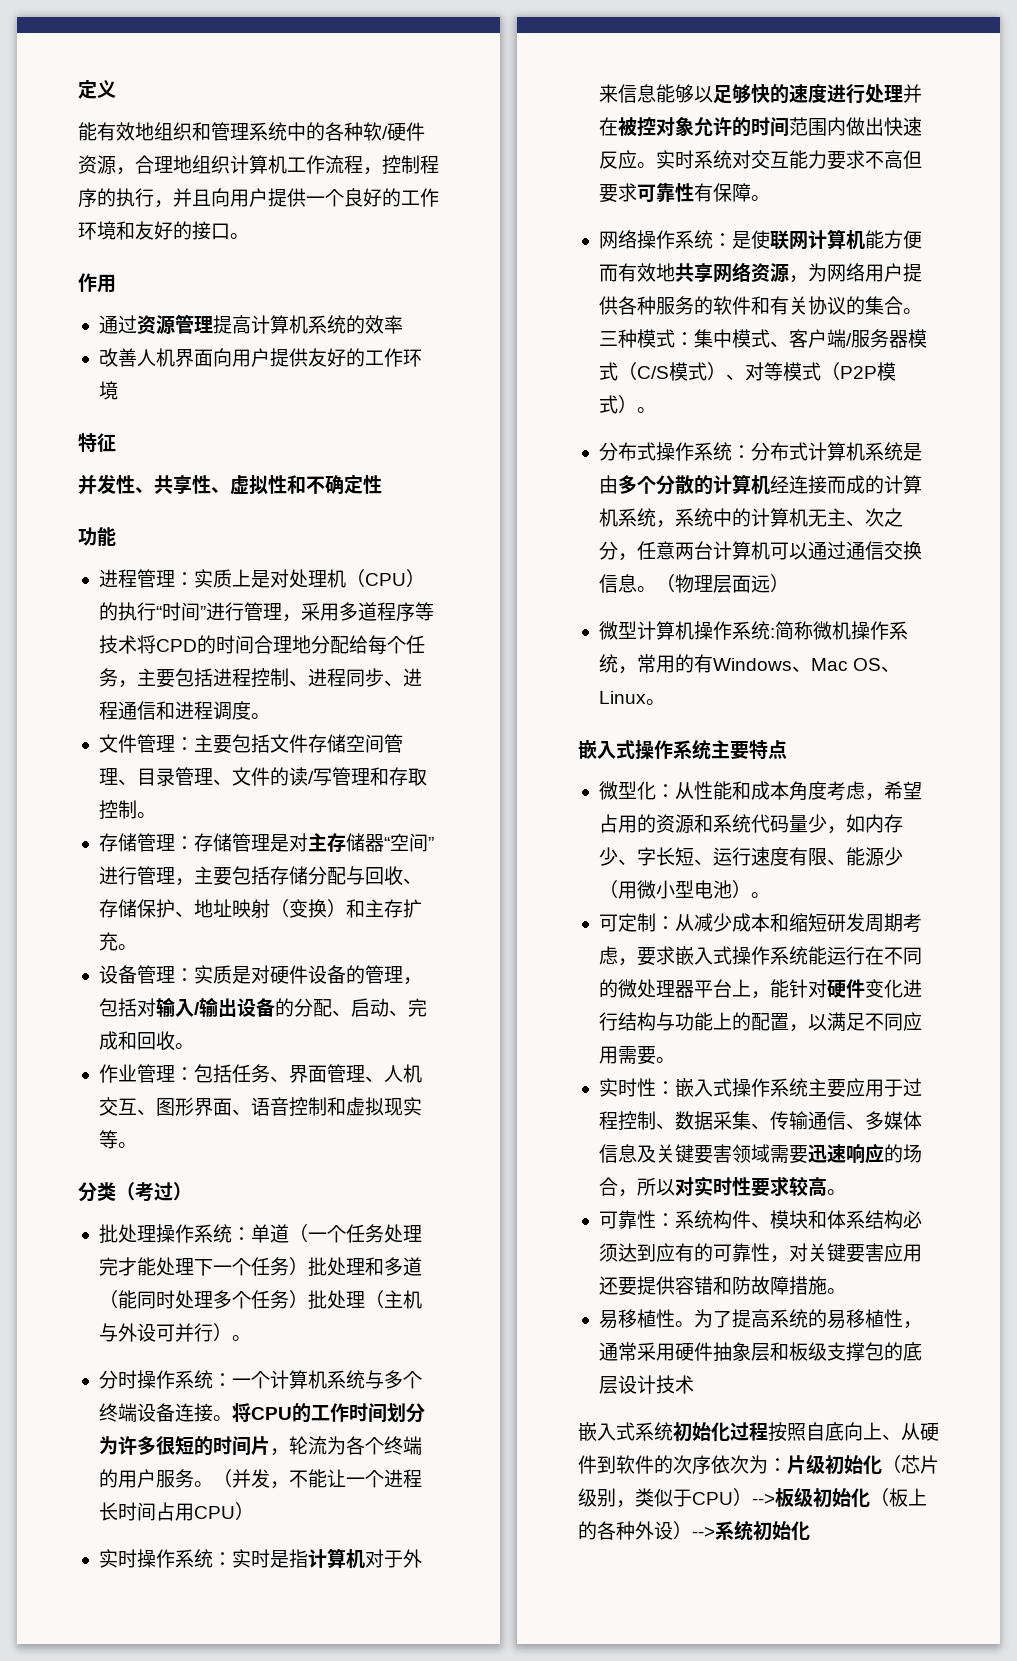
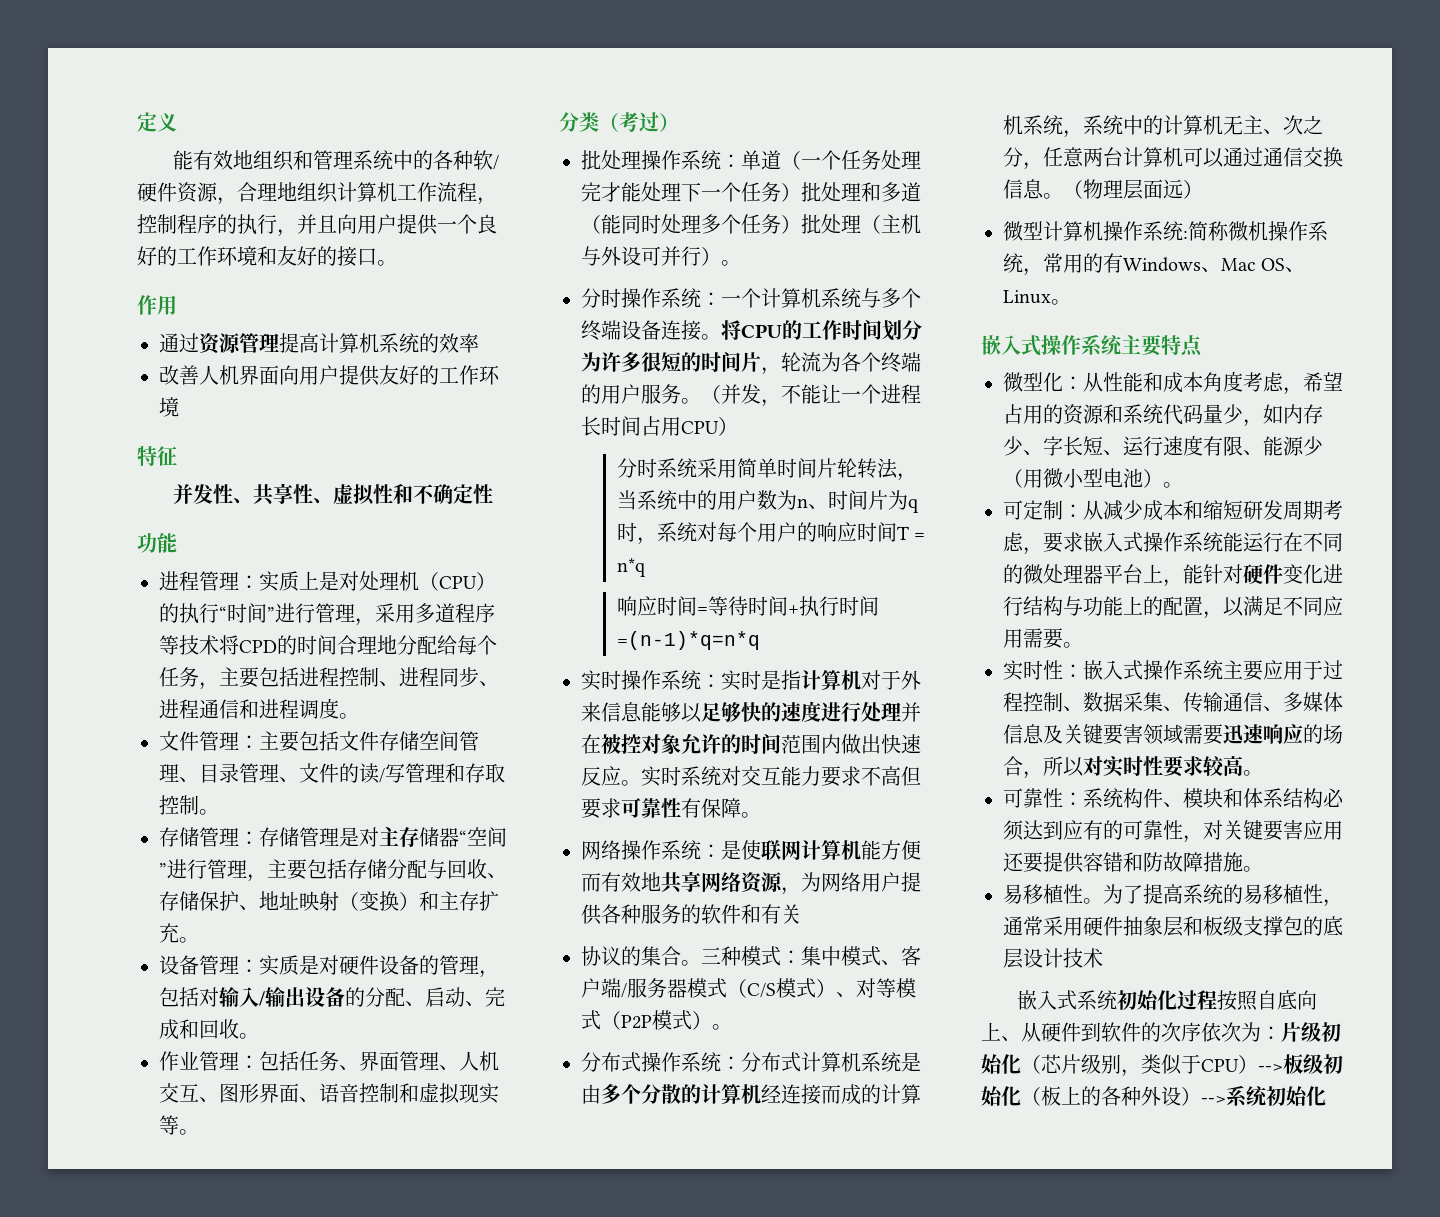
+ 分时系统采用简单时间片轮转法，当系统中的用户数为n、时间片为q时，系统对每个用户的响应时间T = n*q
+ 响应时间=等待时间+执行时间=(n-1)*q=n*q
- 网络操作系统：是使联网计算机能方便而有效地共享网络资源，为网络用户提供各种服务的软件和有关协议的集合。
+ 网络操作系统：是使联网计算机能方便而有效地共享网络资源，为网络用户提供各种服务的软件和有关
+ 协议的集合。

